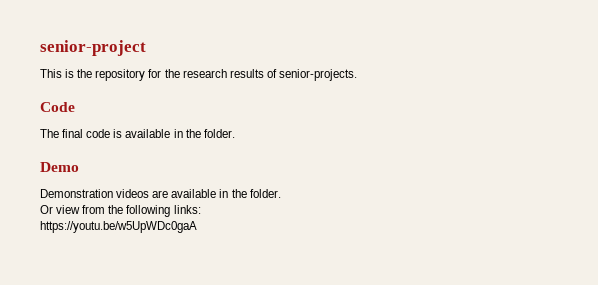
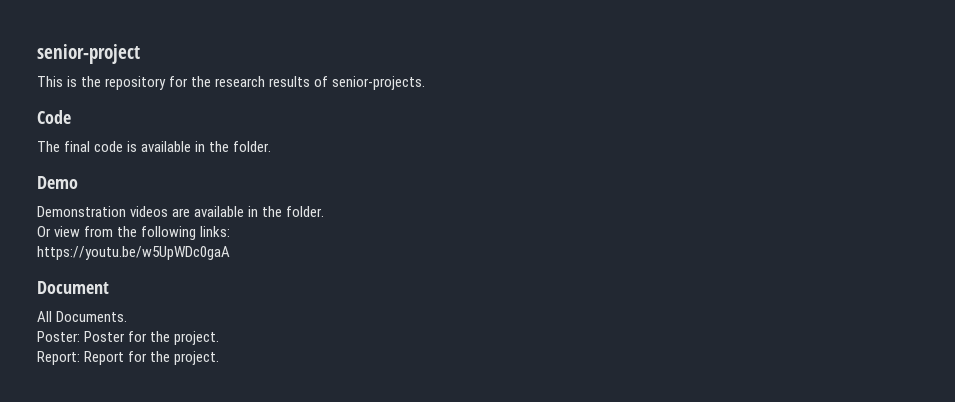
+ Document
+ All Documents.
+ Poster: Poster for the project.
+ Report: Report for the project.

